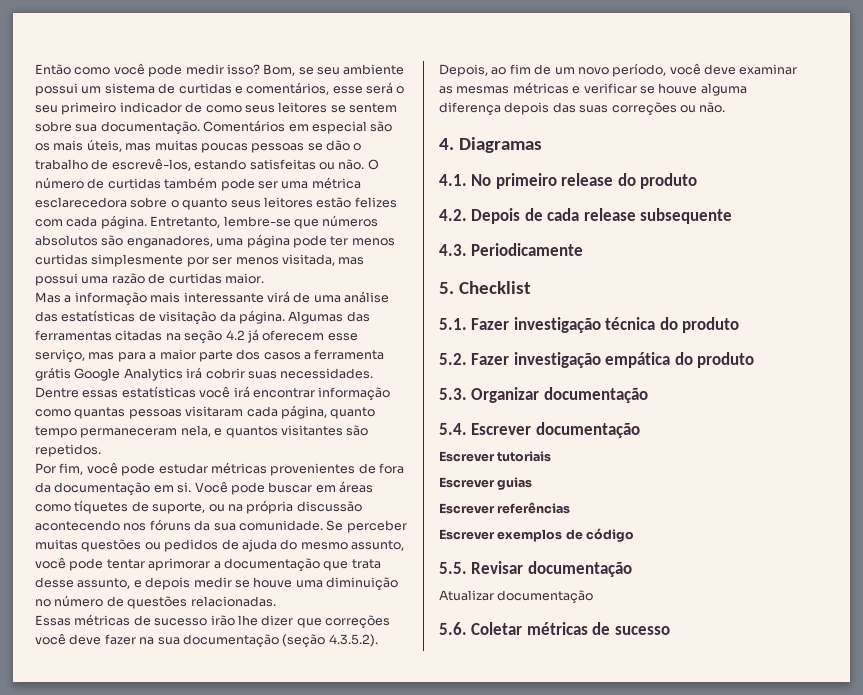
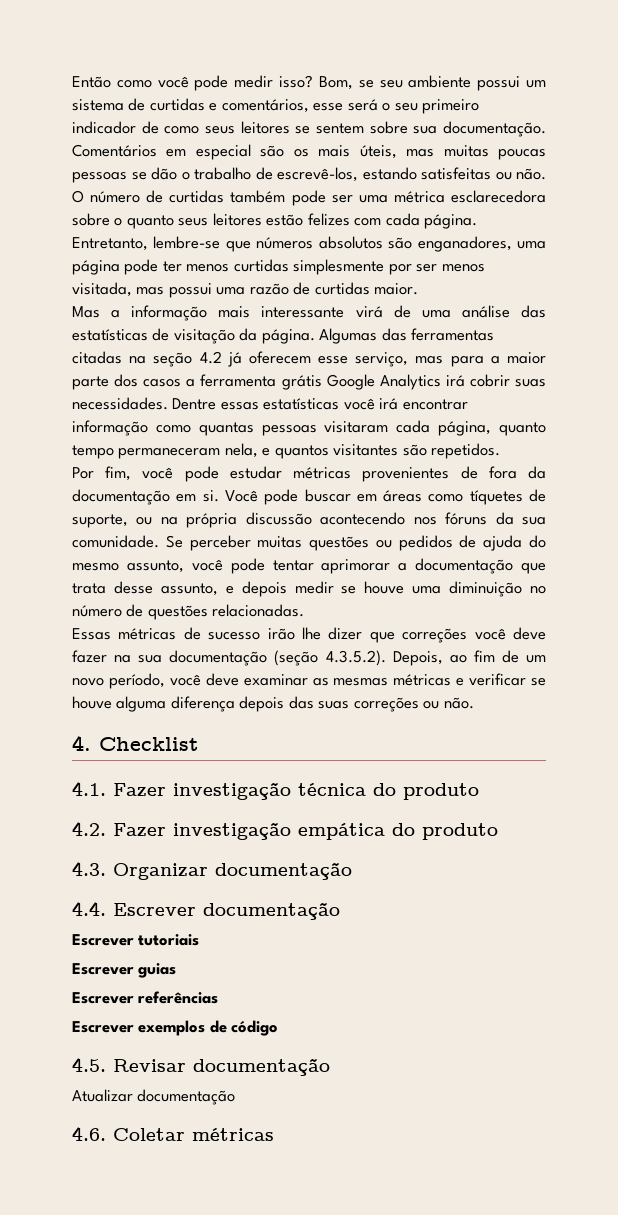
- 4. Diagramas
+ 4. Checklist
- 4.1. No primeiro release do produto
- 4.2. Depois de cada release subsequente
- 4.3. Periodicamente
- 5. Checklist
- 5.1. Fazer investigação técnica do produto
+ 4.1. Fazer investigação técnica do produto
- 5.2. Fazer investigação empática do produto
+ 4.2. Fazer investigação empática do produto
- 5.3. Organizar documentação
+ 4.3. Organizar documentação
- 5.4. Escrever documentação
+ 4.4. Escrever documentação
- 5.5. Revisar documentação
+ 4.5. Revisar documentação
- 5.6. Coletar métricas de sucesso
+ 4.6. Coletar métricas

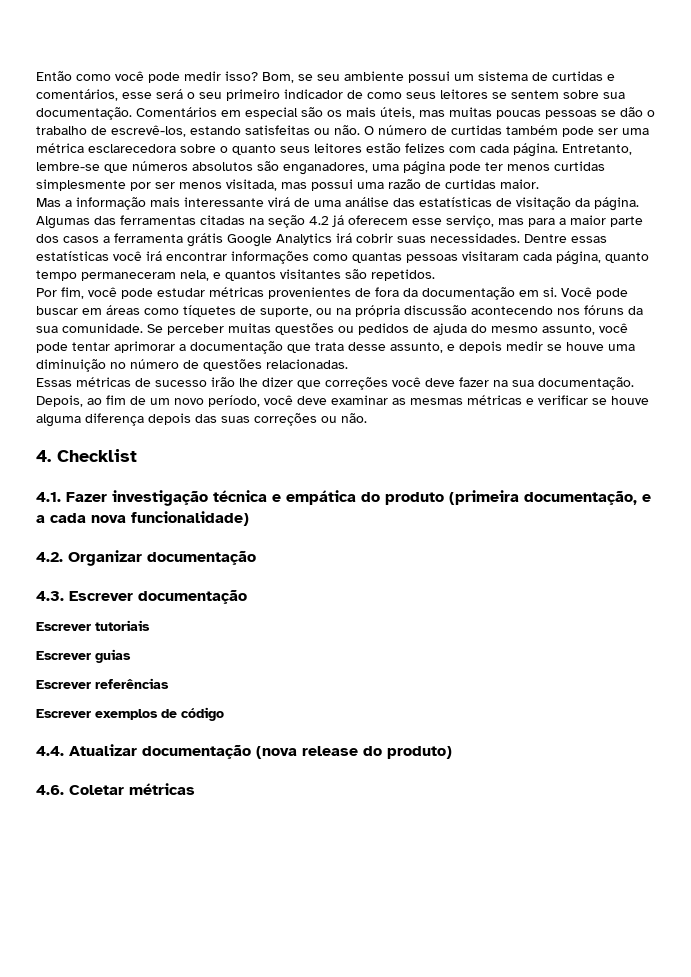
- Dentre essas estatísticas você irá encontrar informação como quantas pessoas visitaram cada página, quanto tempo permaneceram nela, e quantos visitantes são repetidos.
+ Dentre essas estatísticas você irá encontrar informações como quantas pessoas visitaram cada página, quanto tempo permaneceram nela, e quantos visitantes são repetidos.
- Essas métricas de sucesso irão lhe dizer que correções você deve fazer na sua documentação (seção 4.3.5.2). Depois, ao fim de um novo período, você deve examinar as mesmas métricas e verificar se houve alguma diferença depois das suas correções ou não.
+ Essas métricas de sucesso irão lhe dizer que correções você deve fazer na sua documentação. Depois, ao fim de um novo período, você deve examinar as mesmas métricas e verificar se houve alguma diferença depois das suas correções ou não.
- 4.1. Fazer investigação técnica do produto
- 4.2. Fazer investigação empática do produto
- 4.3. Organizar documentação
+ 4.1. Fazer investigação técnica e empática do produto (primeira documentação, e a cada nova funcionalidade)
+ 4.2. Organizar documentação
- 4.4. Escrever documentação
+ 4.3. Escrever documentação
- 4.5. Revisar documentação
- Atualizar documentação
+ 4.4. Atualizar documentação (nova release do produto)

